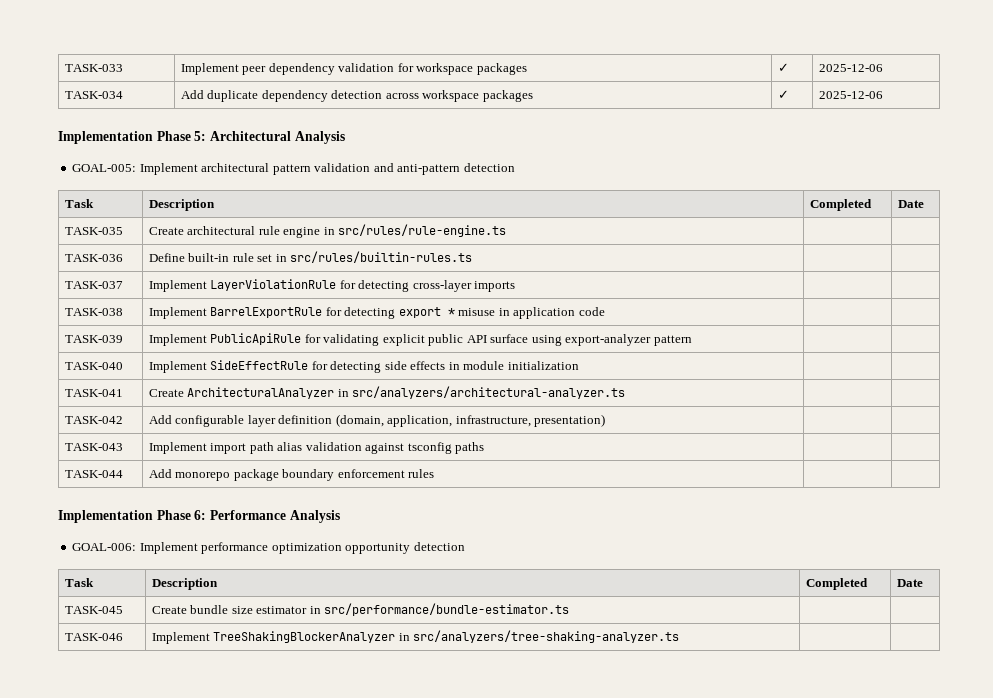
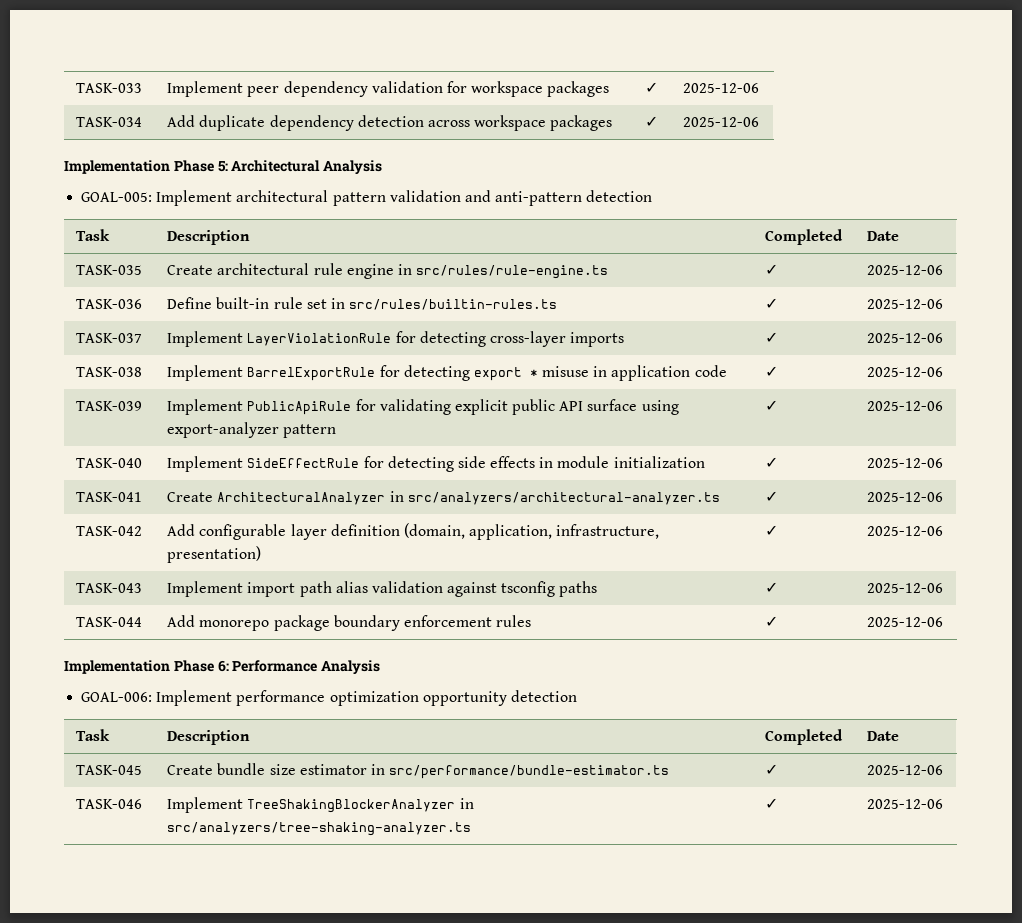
- TASK-035 | Create architectural rule engine in src/rules/rule-engine.ts | |
+ TASK-035 | Create architectural rule engine in src/rules/rule-engine.ts | ✓ | 2025-12-06
- TASK-036 | Define built-in rule set in src/rules/builtin-rules.ts | |
+ TASK-036 | Define built-in rule set in src/rules/builtin-rules.ts | ✓ | 2025-12-06
- TASK-037 | Implement LayerViolationRule for detecting cross-layer imports | |
+ TASK-037 | Implement LayerViolationRule for detecting cross-layer imports | ✓ | 2025-12-06
- TASK-038 | Implement BarrelExportRule for detecting export * misuse in application code | |
+ TASK-038 | Implement BarrelExportRule for detecting export * misuse in application code | ✓ | 2025-12-06
- TASK-039 | Implement PublicApiRule for validating explicit public API surface using export-analyzer pattern | |
+ TASK-039 | Implement PublicApiRule for validating explicit public API surface using export-analyzer pattern | ✓ | 2025-12-06
- TASK-040 | Implement SideEffectRule for detecting side effects in module initialization | |
+ TASK-040 | Implement SideEffectRule for detecting side effects in module initialization | ✓ | 2025-12-06
- TASK-041 | Create ArchitecturalAnalyzer in src/analyzers/architectural-analyzer.ts | |
+ TASK-041 | Create ArchitecturalAnalyzer in src/analyzers/architectural-analyzer.ts | ✓ | 2025-12-06
- TASK-042 | Add configurable layer definition (domain, application, infrastructure, presentation) | |
+ TASK-042 | Add configurable layer definition (domain, application, infrastructure, presentation) | ✓ | 2025-12-06
- TASK-043 | Implement import path alias validation against tsconfig paths | |
+ TASK-043 | Implement import path alias validation against tsconfig paths | ✓ | 2025-12-06
- TASK-044 | Add monorepo package boundary enforcement rules | |
+ TASK-044 | Add monorepo package boundary enforcement rules | ✓ | 2025-12-06
- TASK-045 | Create bundle size estimator in src/performance/bundle-estimator.ts | |
+ TASK-045 | Create bundle size estimator in src/performance/bundle-estimator.ts | ✓ | 2025-12-06
- TASK-046 | Implement TreeShakingBlockerAnalyzer in src/analyzers/tree-shaking-analyzer.ts | |
+ TASK-046 | Implement TreeShakingBlockerAnalyzer in src/analyzers/tree-shaking-analyzer.ts | ✓ | 2025-12-06

